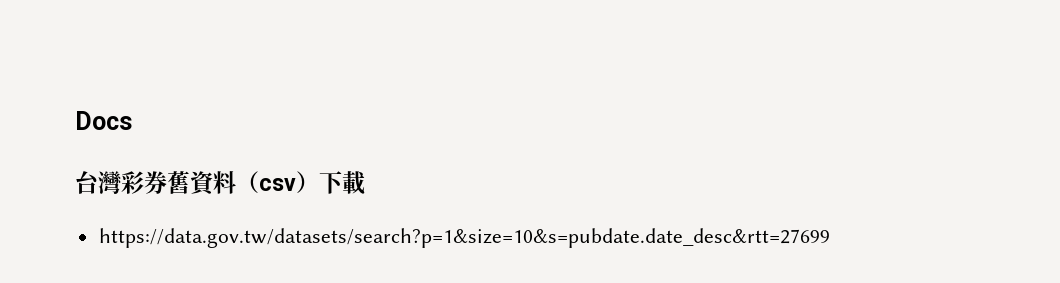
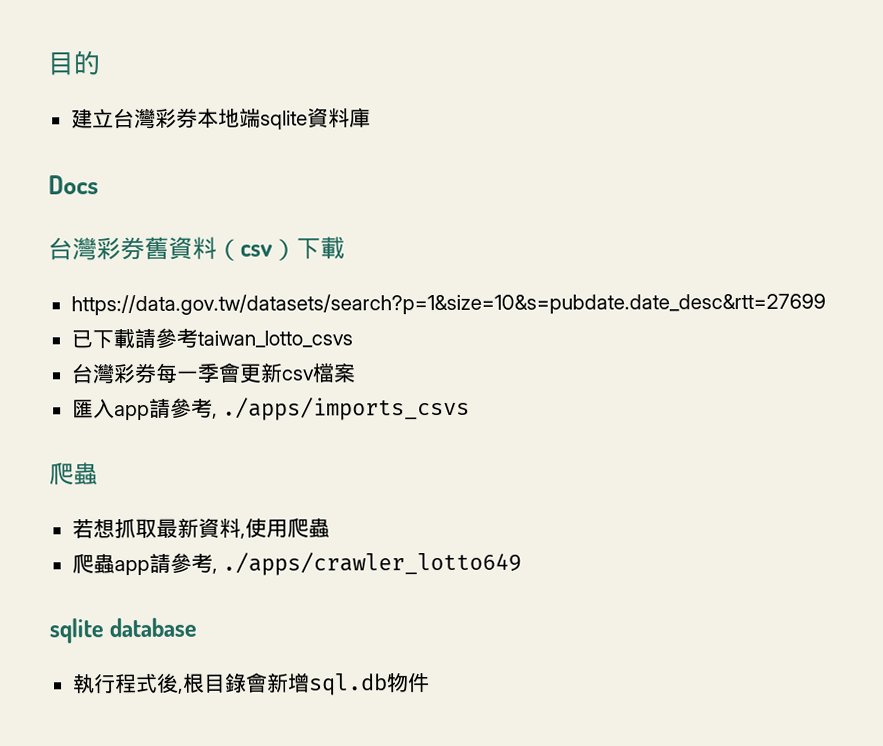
+ 目的
+ 建立台灣彩券本地端sqlite資料庫
+ 已下載請參考taiwan_lotto_csvs
+ 台灣彩券每一季會更新csv檔案
+ 匯入app請參考, ./apps/imports_csvs
+ 爬蟲
+ 若想抓取最新資料,使用爬蟲
+ 爬蟲app請參考, ./apps/crawler_lotto649
+ sqlite database
+ 執行程式後,根目錄會新增sql.db物件

